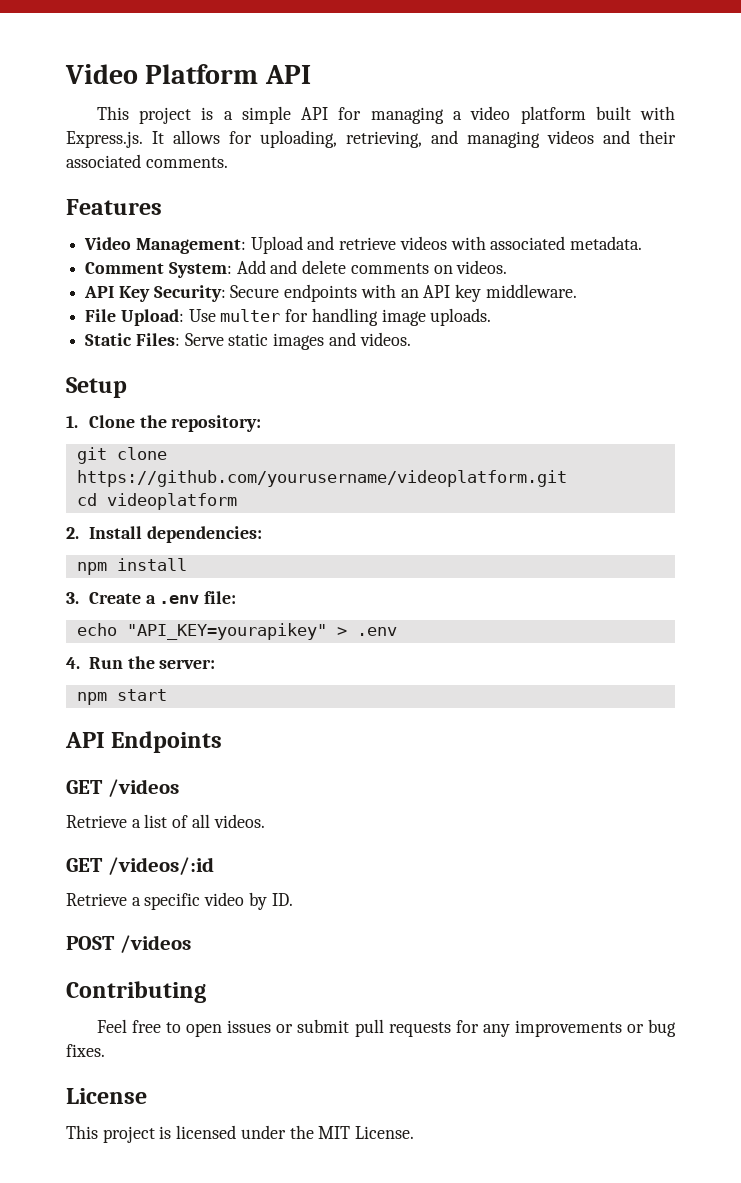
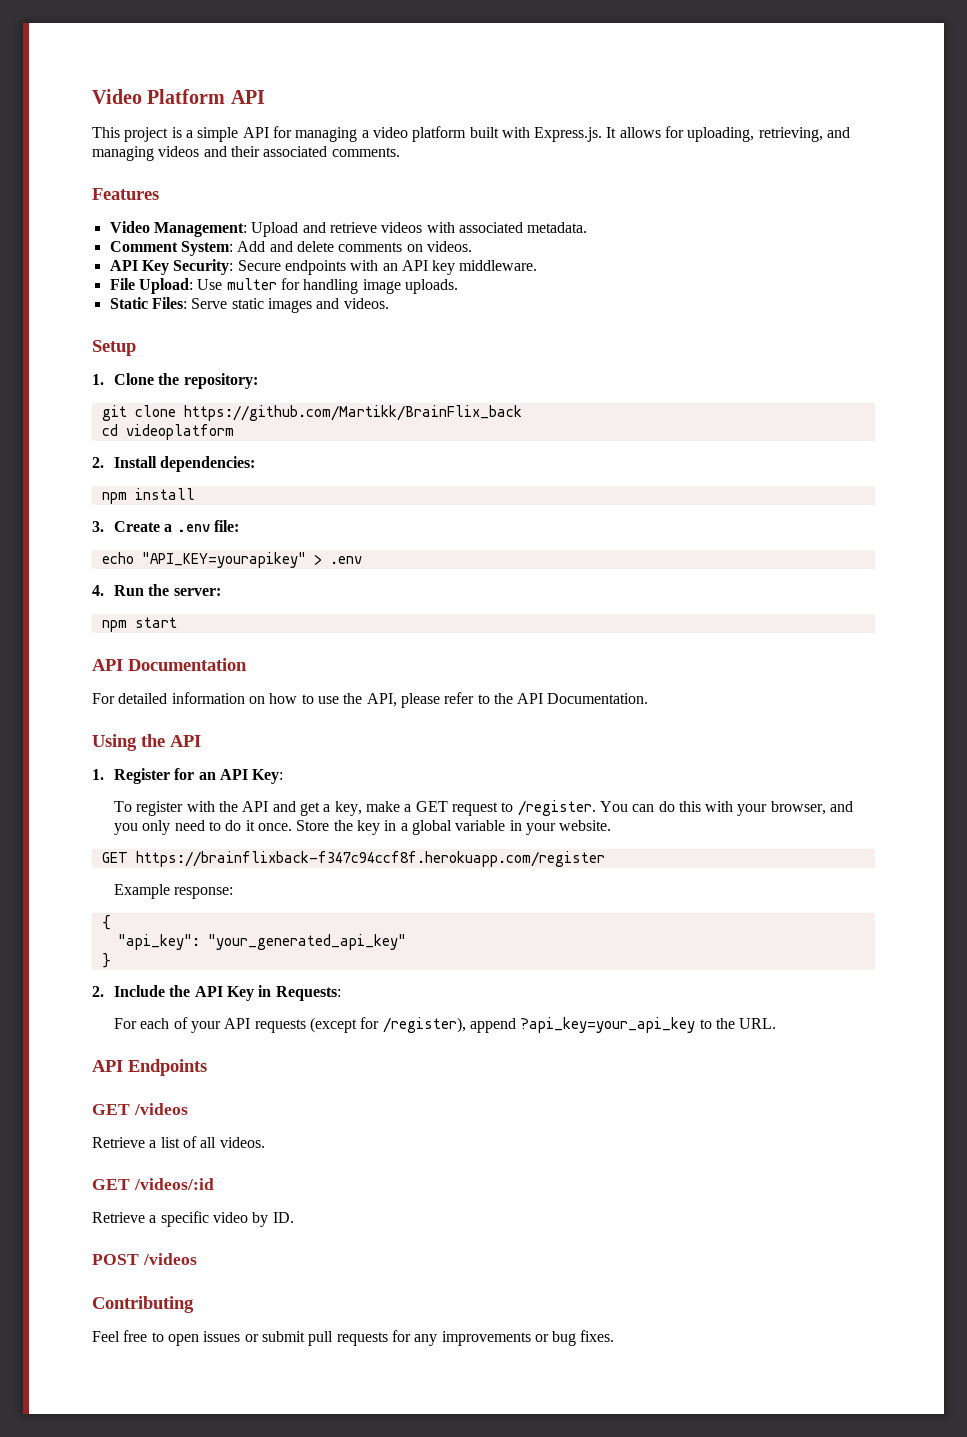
- git clone https://github.com/yourusername/videoplatform.git
+ git clone https://github.com/Martikk/BrainFlix_back
+ API Documentation
+ For detailed information on how to use the API, please refer to the API Documentation.
+ Using the API
+ 1. Register for an API Key:
+ To register with the API and get a key, make a GET request to /register. You can do this with your browser, and you only need to do it once. Store the key in a global variable in your website.
+ GET https://brainflixback-f347c94ccf8f.herokuapp.com/register
+ Example response:
+ {
+ "api_key": "your_generated_api_key"
+ }
+ 2. Include the API Key in Requests:
+ For each of your API requests (except for /register), append ?api_key=your_api_key to the URL.
- License
- This project is licensed under the MIT License.

